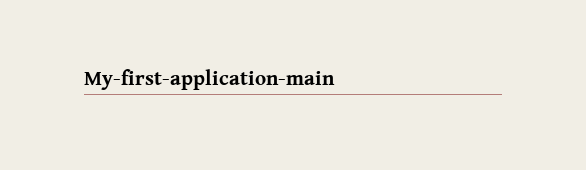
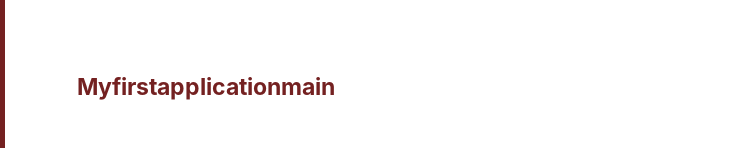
- My-first-application-main
+ Myfirstapplicationmain

